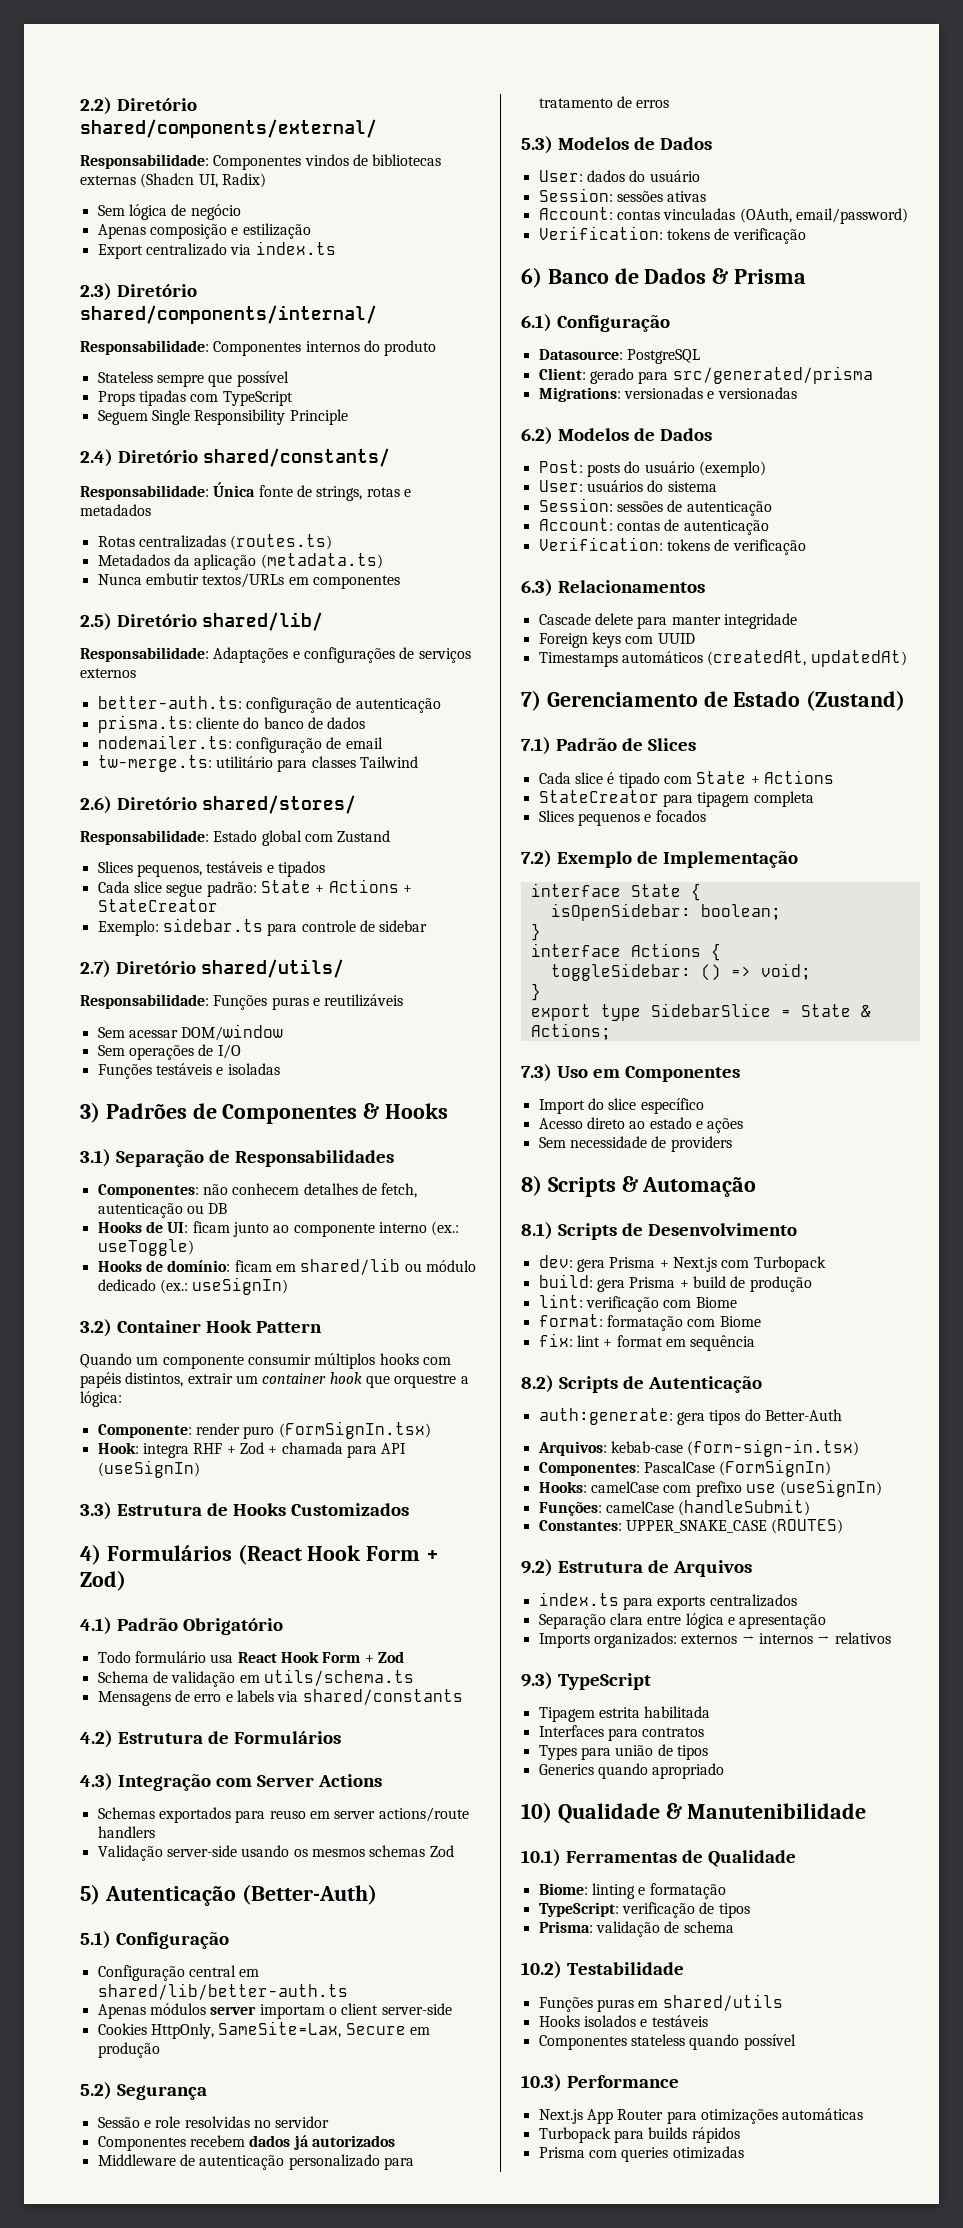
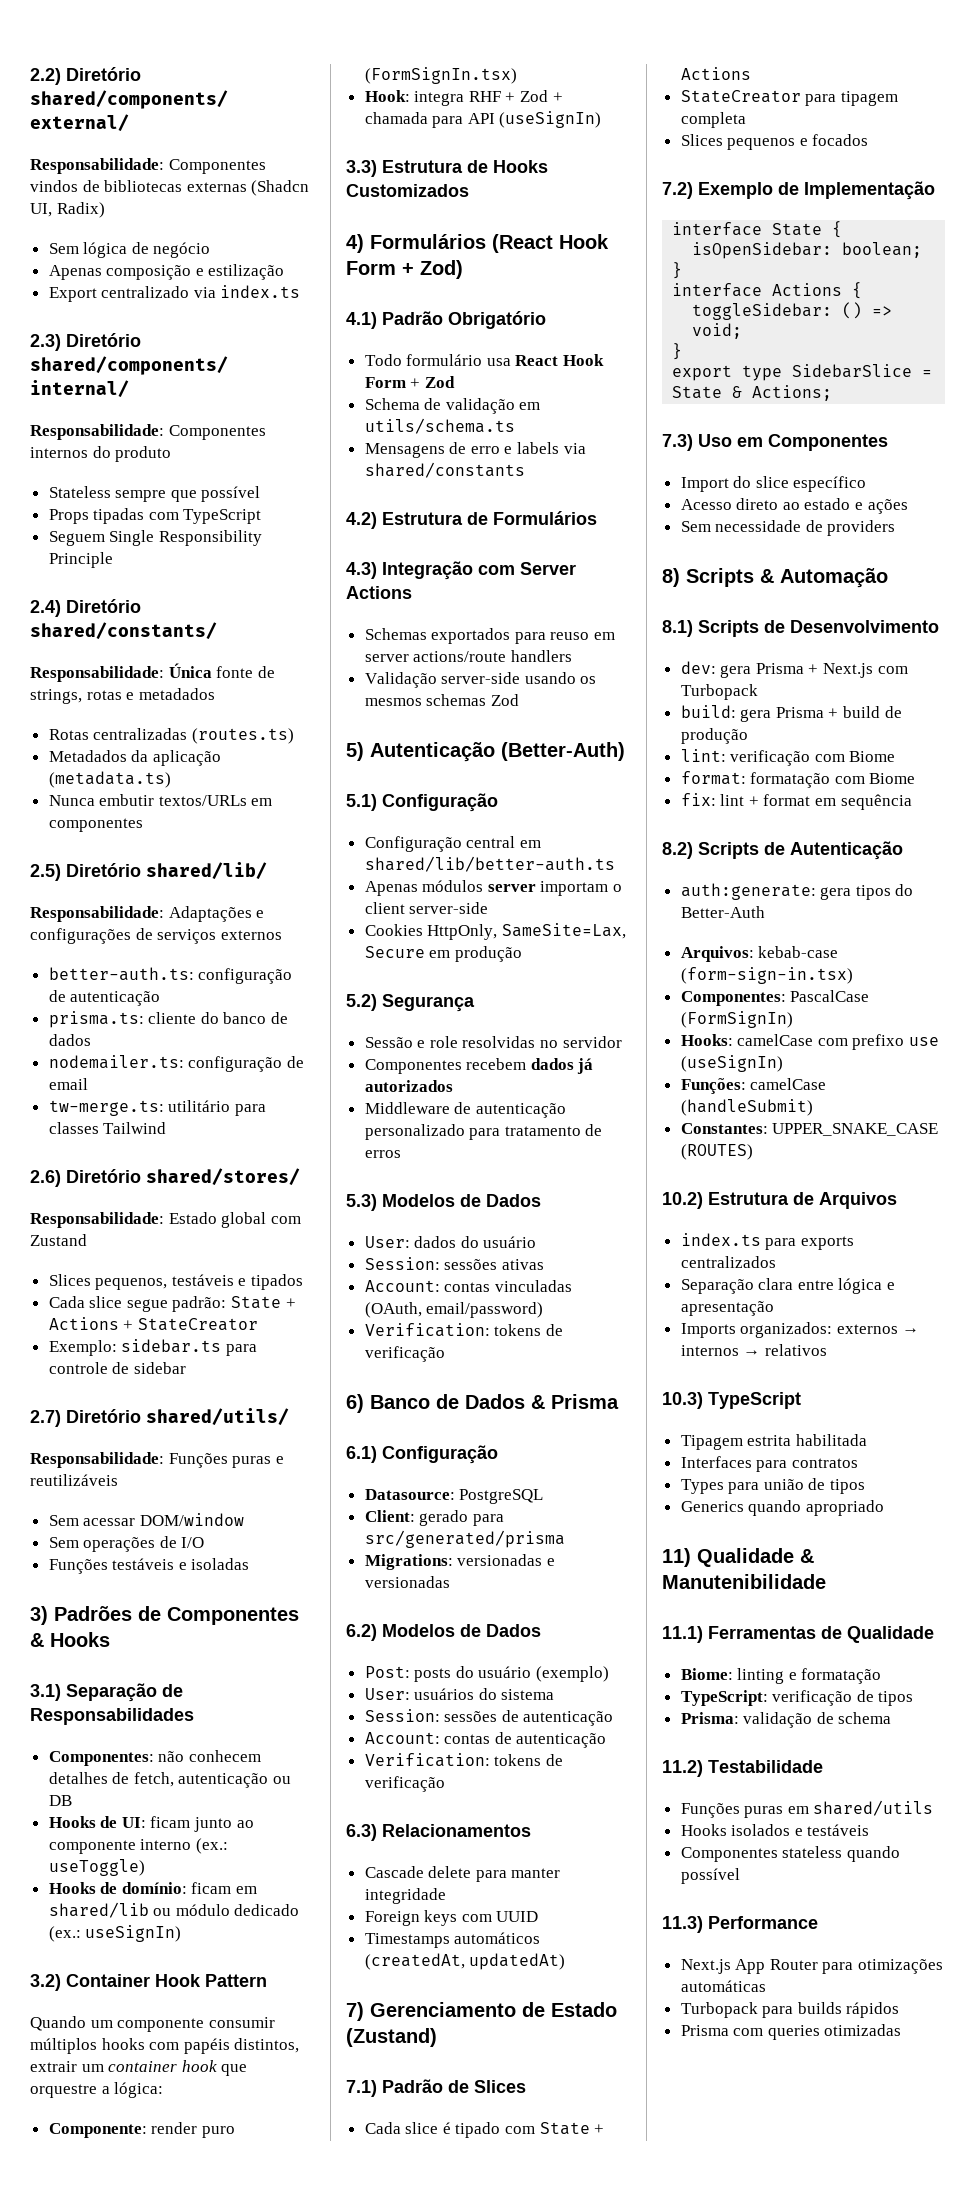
- 9.2) Estrutura de Arquivos
+ 10.2) Estrutura de Arquivos
- 9.3) TypeScript
+ 10.3) TypeScript
- 10) Qualidade & Manutenibilidade
+ 11) Qualidade & Manutenibilidade
- 10.1) Ferramentas de Qualidade
+ 11.1) Ferramentas de Qualidade
- 10.2) Testabilidade
+ 11.2) Testabilidade
- 10.3) Performance
+ 11.3) Performance

